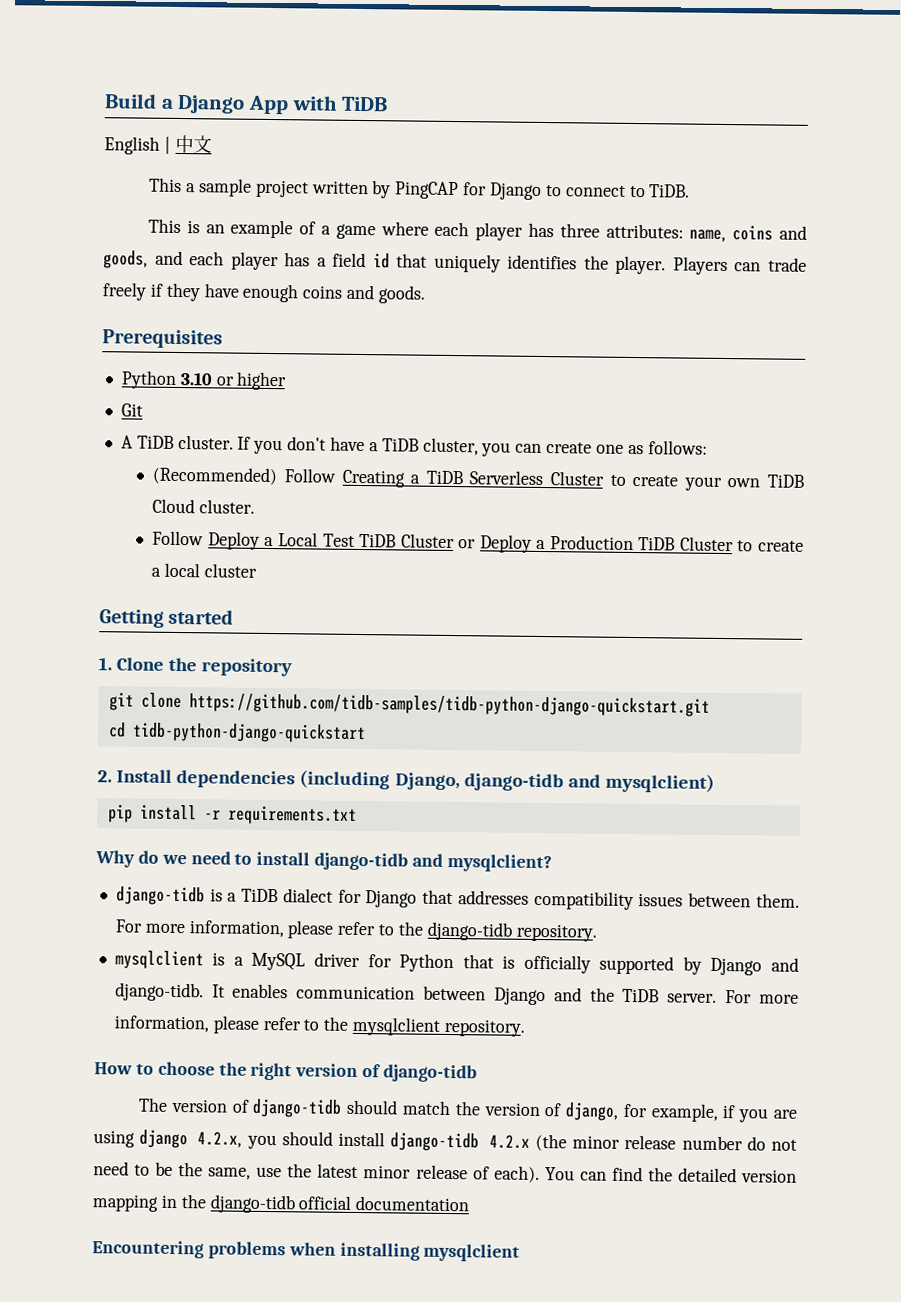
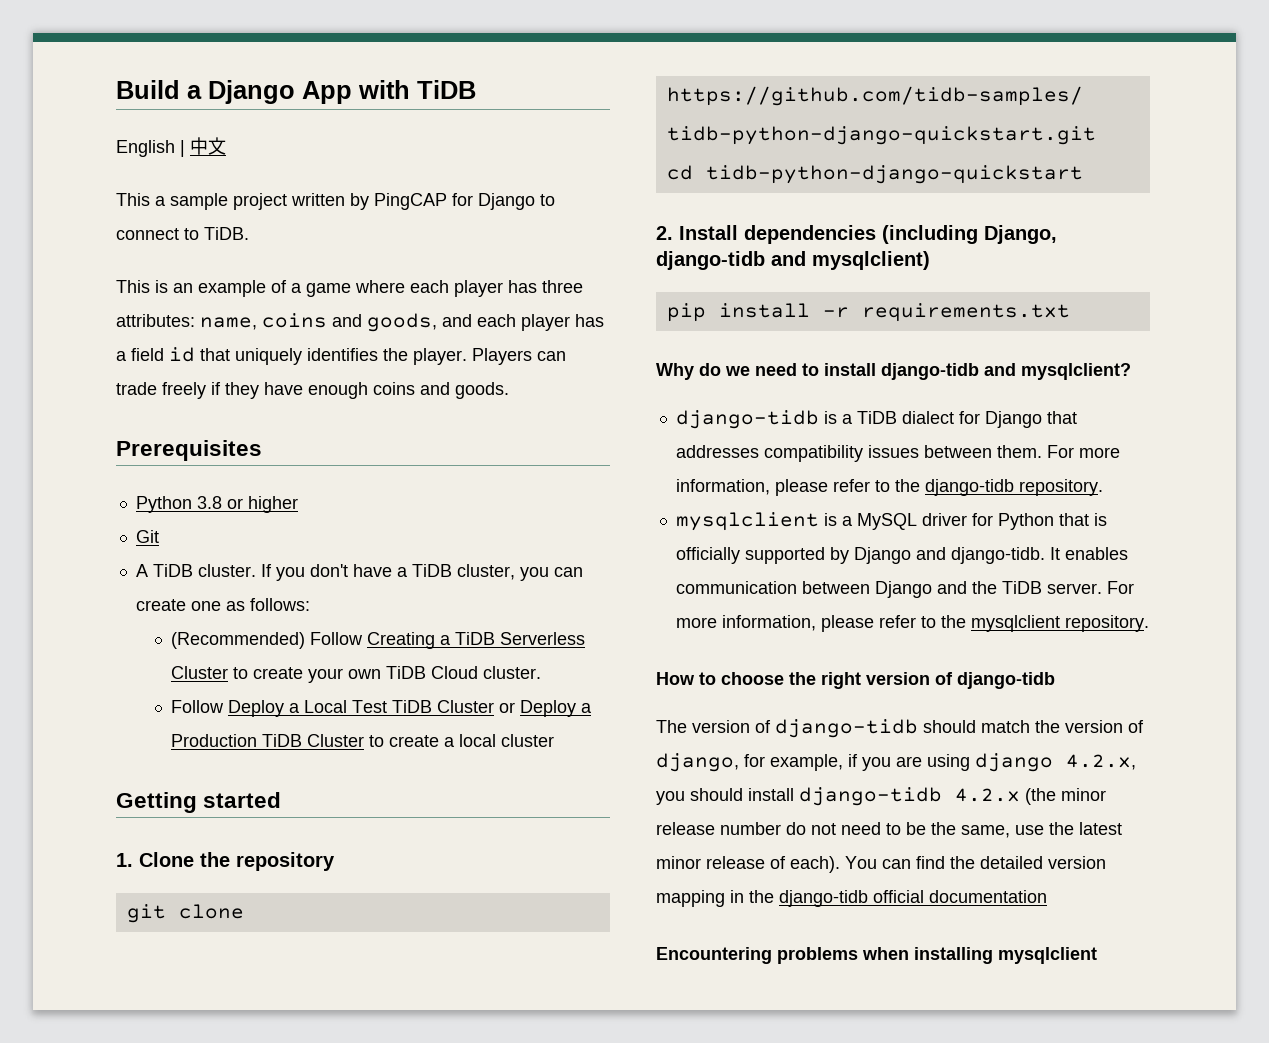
- Python 3.10 or higher
+ Python 3.8 or higher

